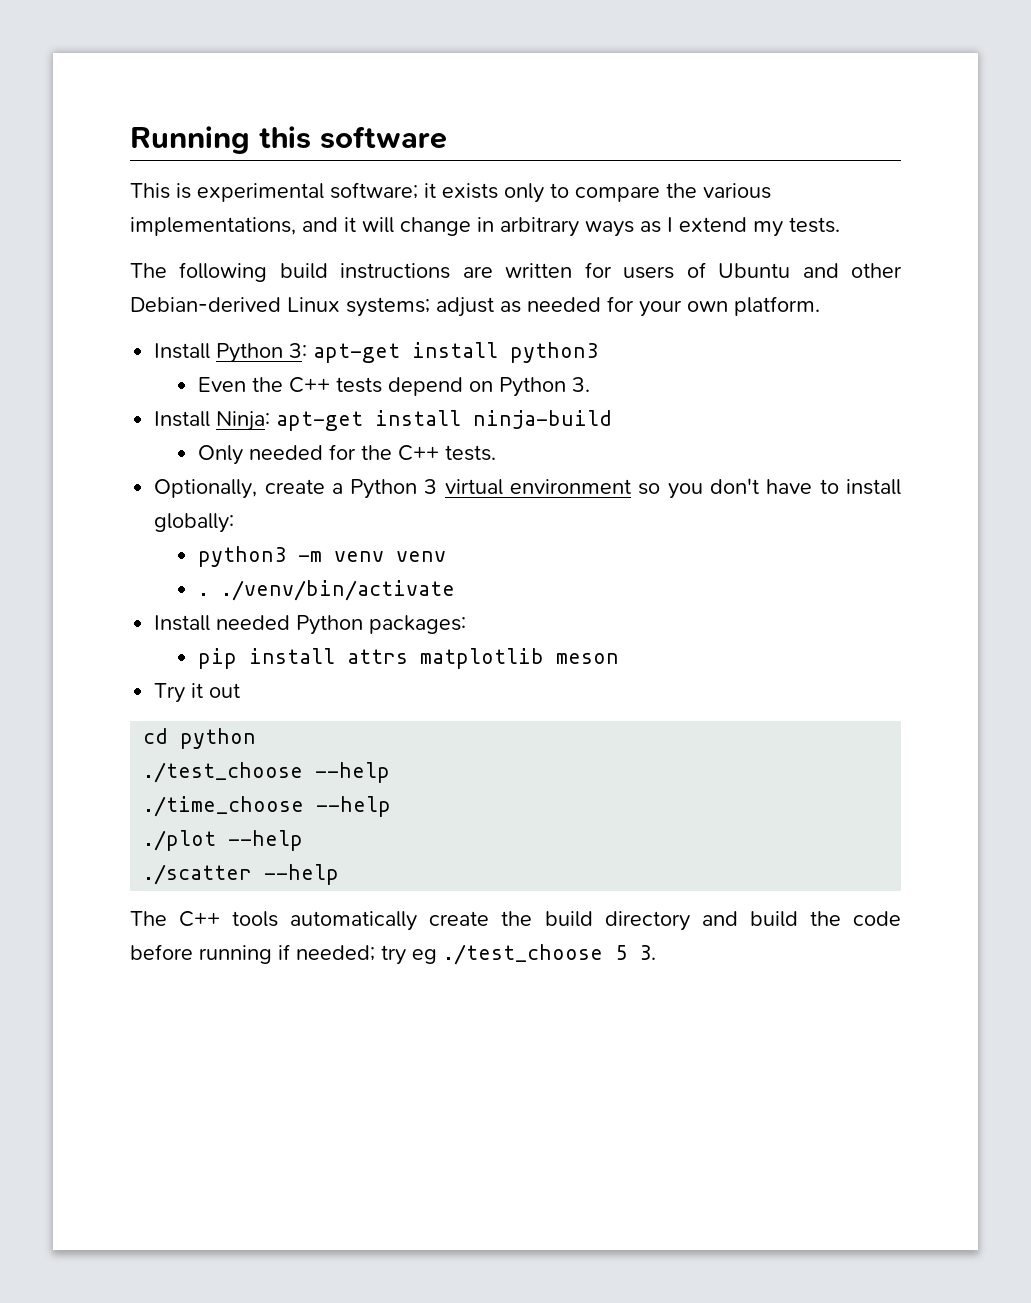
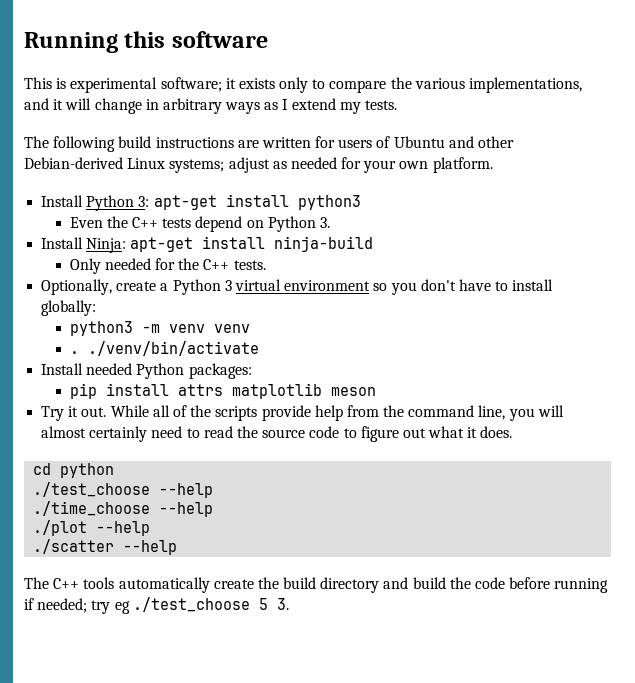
- Try it out
+ Try it out. While all of the scripts provide help from the command line, you will almost certainly need to read the source code to figure out what it does.

